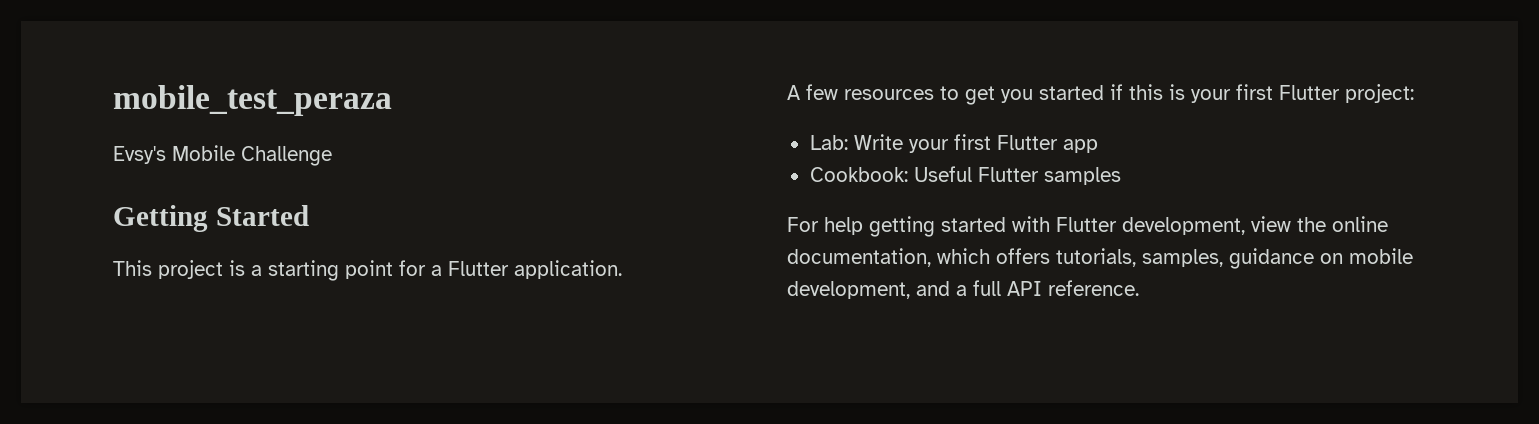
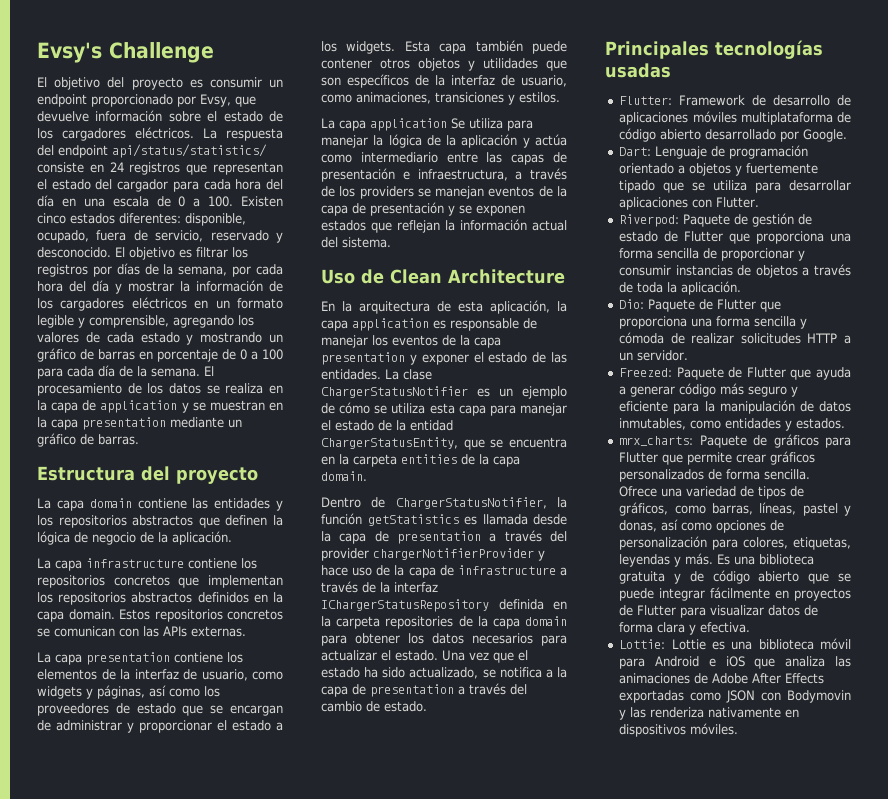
- mobile_test_peraza
- Evsy's Mobile Challenge
- Getting Started
- This project is a starting point for a Flutter application.
- A few resources to get you started if this is your first Flutter project:
- Lab: Write your first Flutter app
- Cookbook: Useful Flutter samples
- For help getting started with Flutter development, view the online documentation, which offers tutorials, samples, guidance on mobile development, and a full API reference.
+ Evsy's Challenge
+ El objetivo del proyecto es consumir un endpoint proporcionado por Evsy, que devuelve información sobre el estado de los cargadores eléctricos. La respuesta del endpoint api/status/statistics/ consiste en 24 registros que representan el estado del cargador para cada hora del día en una escala de 0 a 100. Existen cinco estados diferentes: disponible, ocupado, fuera de servicio, reservado y desconocido. El objetivo es filtrar los registros por días de la semana, por cada hora del día y mostrar la información de los cargadores eléctricos en un formato legible y comprensible, agregando los valores de cada estado y mostrando un gráfico de barras en porcentaje de 0 a 100 para cada día de la semana. El procesamiento de los datos se realiza en la capa de application y se muestran en la capa presentation mediante un gráfico de barras.
+ Estructura del proyecto
+ La capa domain contiene las entidades y los repositorios abstractos que definen la lógica de negocio de la aplicación.
+ La capa infrastructure contiene los repositorios concretos que implementan los repositorios abstractos definidos en la capa domain. Estos repositorios concretos se comunican con las APIs externas.
+ La capa presentation contiene los elementos de la interfaz de usuario, como widgets y páginas, así como los proveedores de estado que se encargan de administrar y proporcionar el estado a los widgets. Esta capa también puede contener otros objetos y utilidades que son específicos de la interfaz de usuario, como animaciones, transiciones y estilos.
+ La capa application Se utiliza para manejar la lógica de la aplicación y actúa como intermediario entre las capas de presentación e infraestructura, a través de los providers se manejan eventos de la capa de presentación y se exponen estados que reflejan la información actual del sistema.
+ Uso de Clean Architecture
+ En la arquitectura de esta aplicación, la capa application es responsable de manejar los eventos de la capa presentation y exponer el estado de las entidades. La clase ChargerStatusNotifier es un ejemplo de cómo se utiliza esta capa para manejar el estado de la entidad ChargerStatusEntity, que se encuentra en la carpeta entities de la capa domain.
+ Dentro de ChargerStatusNotifier, la función getStatistics es llamada desde la capa de presentation a través del provider chargerNotifierProvider y hace uso de la capa de infrastructure a través de la interfaz IChargerStatusRepository definida en la carpeta repositories de la capa domain para obtener los datos necesarios para actualizar el estado. Una vez que el estado ha sido actualizado, se notifica a la capa de presentation a través del cambio de estado.
+ Principales tecnologías usadas
+ Flutter: Framework de desarrollo de aplicaciones móviles multiplataforma de código abierto desarrollado por Google.
+ Dart: Lenguaje de programación orientado a objetos y fuertemente tipado que se utiliza para desarrollar aplicaciones con Flutter.
+ Riverpod: Paquete de gestión de estado de Flutter que proporciona una forma sencilla de proporcionar y consumir instancias de objetos a través de toda la aplicación.
+ Dio: Paquete de Flutter que proporciona una forma sencilla y cómoda de realizar solicitudes HTTP a un servidor.
+ Freezed: Paquete de Flutter que ayuda a generar código más seguro y eficiente para la manipulación de datos inmutables, como entidades y estados.
+ mrx_charts: Paquete de gráficos para Flutter que permite crear gráficos personalizados de forma sencilla. Ofrece una variedad de tipos de gráficos, como barras, líneas, pastel y donas, así como opciones de personalización para colores, etiquetas, leyendas y más. Es una biblioteca gratuita y de código abierto que se puede integrar fácilmente en proyectos de Flutter para visualizar datos de forma clara y efectiva.
+ Lottie: Lottie es una biblioteca móvil para Android e iOS que analiza las animaciones de Adobe After Effects exportadas como JSON con Bodymovin y las renderiza nativamente en dispositivos móviles.

